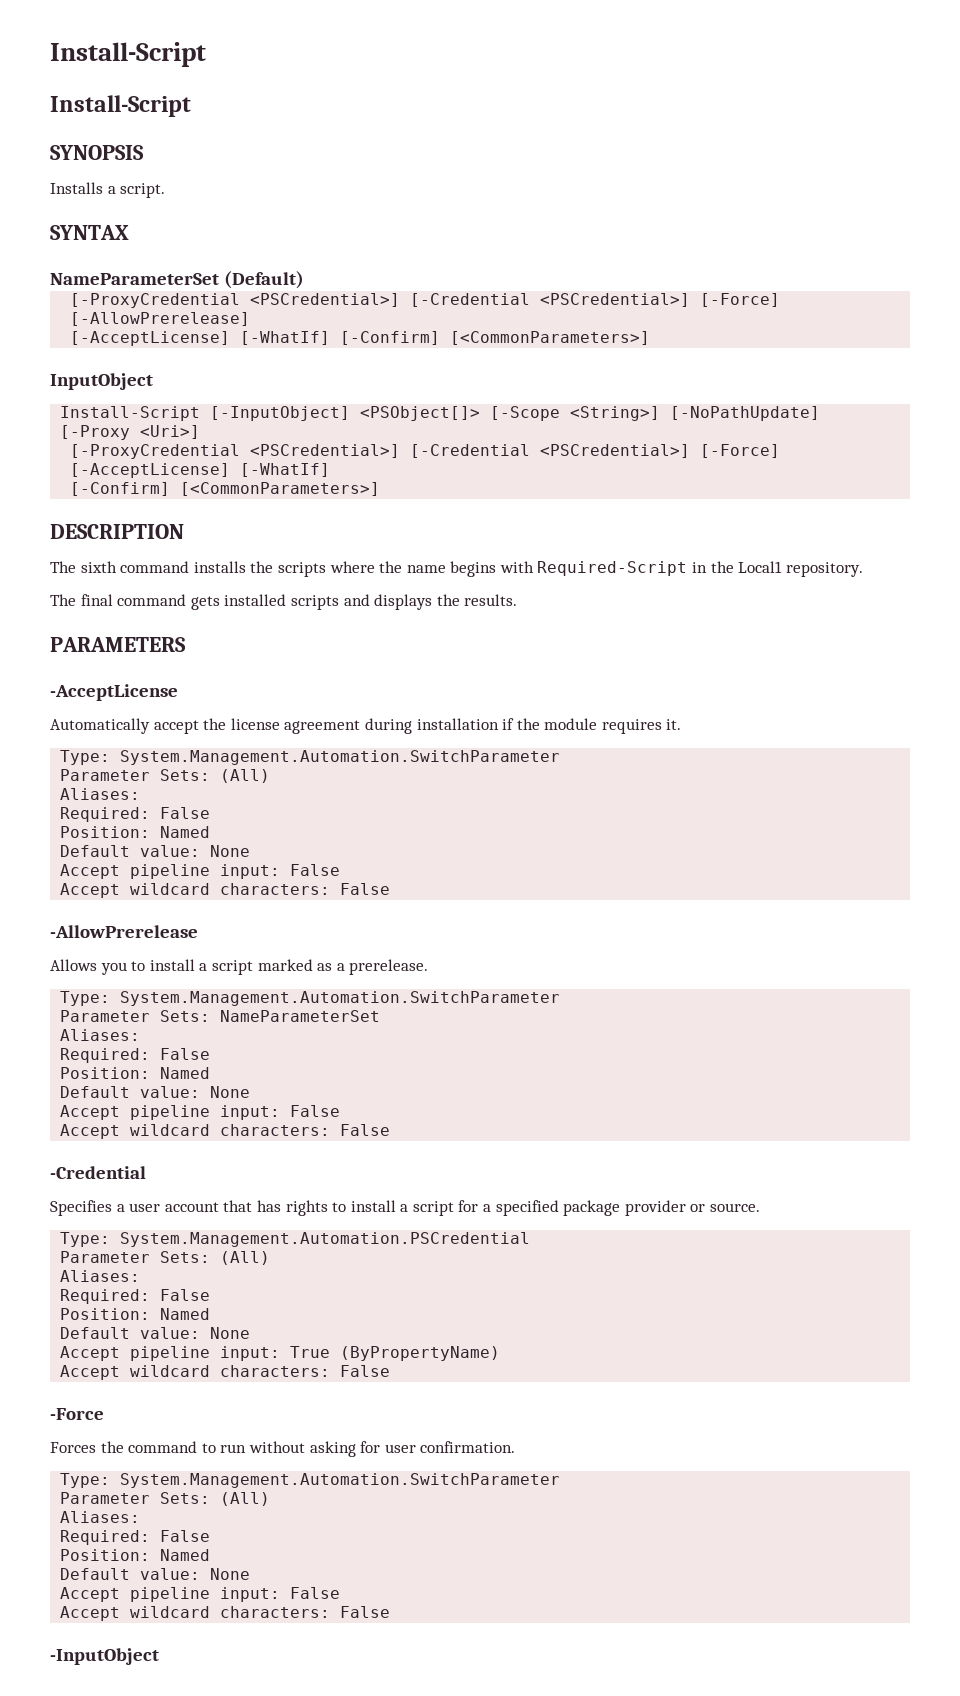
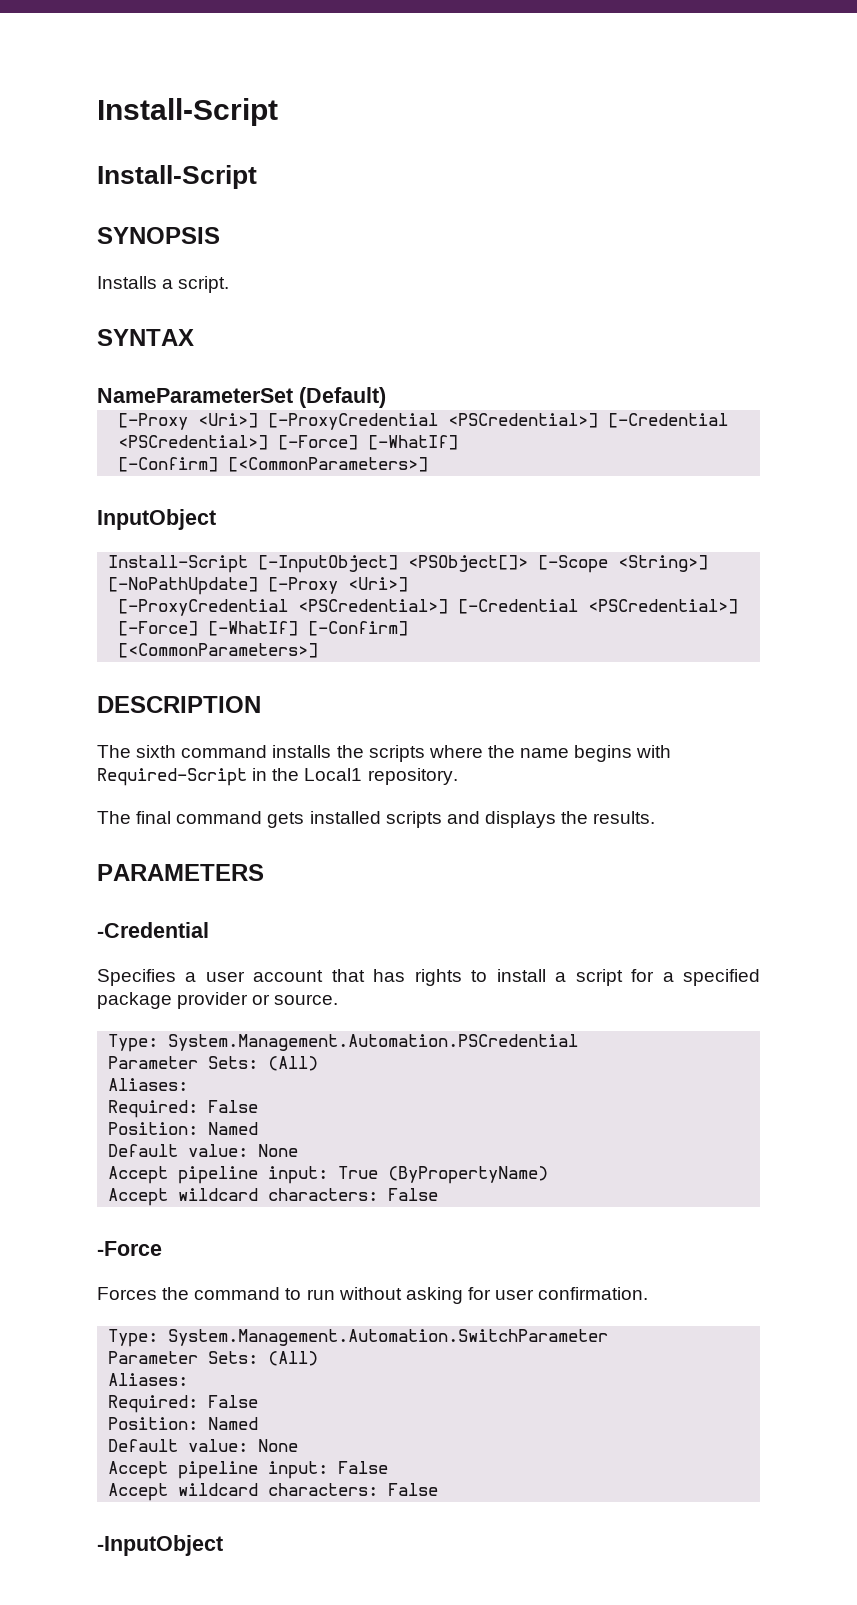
- [-ProxyCredential <PSCredential>] [-Credential <PSCredential>] [-Force] [-AllowPrerelease]
- [-AcceptLicense] [-WhatIf] [-Confirm] [<CommonParameters>]
+ [-Proxy <Uri>] [-ProxyCredential <PSCredential>] [-Credential <PSCredential>] [-Force] [-WhatIf]
+ [-Confirm] [<CommonParameters>]
- [-ProxyCredential <PSCredential>] [-Credential <PSCredential>] [-Force] [-AcceptLicense] [-WhatIf]
- [-Confirm] [<CommonParameters>]
+ [-ProxyCredential <PSCredential>] [-Credential <PSCredential>] [-Force] [-WhatIf] [-Confirm]
+ [<CommonParameters>]
- -AcceptLicense
- Automatically accept the license agreement during installation if the module requires it.
- Type: System.Management.Automation.SwitchParameter
- Parameter Sets: (All)
- Aliases:
- Required: False
- Position: Named
- Default value: None
- Accept pipeline input: False
- Accept wildcard characters: False
- -AllowPrerelease
- Allows you to install a script marked as a prerelease.
- Type: System.Management.Automation.SwitchParameter
- Parameter Sets: NameParameterSet
- Aliases:
- Required: False
- Position: Named
- Default value: None
- Accept pipeline input: False
- Accept wildcard characters: False

